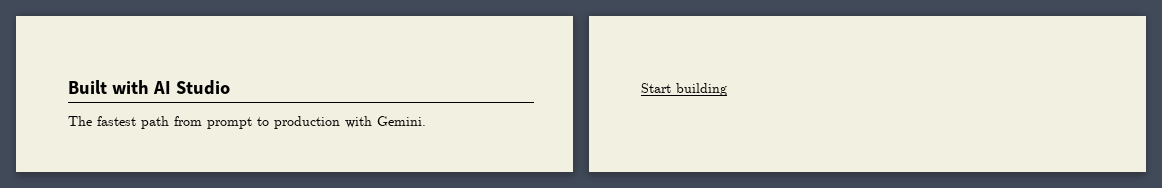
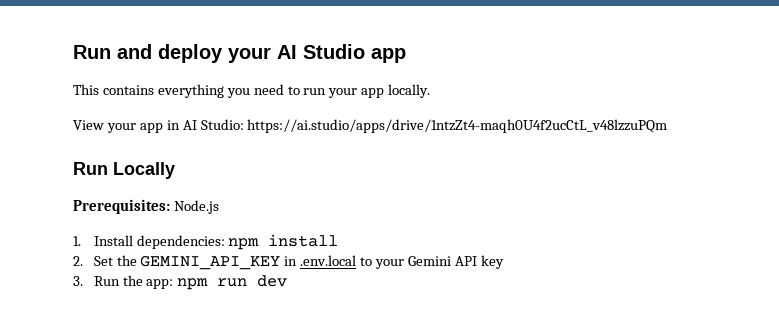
- Built with AI Studio
- The fastest path from prompt to production with Gemini.
- Start building
+ Run and deploy your AI Studio app
+ This contains everything you need to run your app locally.
+ View your app in AI Studio: https://ai.studio/apps/drive/1ntzZt4-maqh0U4f2ucCtL_v48lzzuPQm
+ Run Locally
+ Prerequisites: Node.js
+ 1. Install dependencies: npm install
+ 2. Set the GEMINI_API_KEY in .env.local to your Gemini API key
+ 3. Run the app: npm run dev

